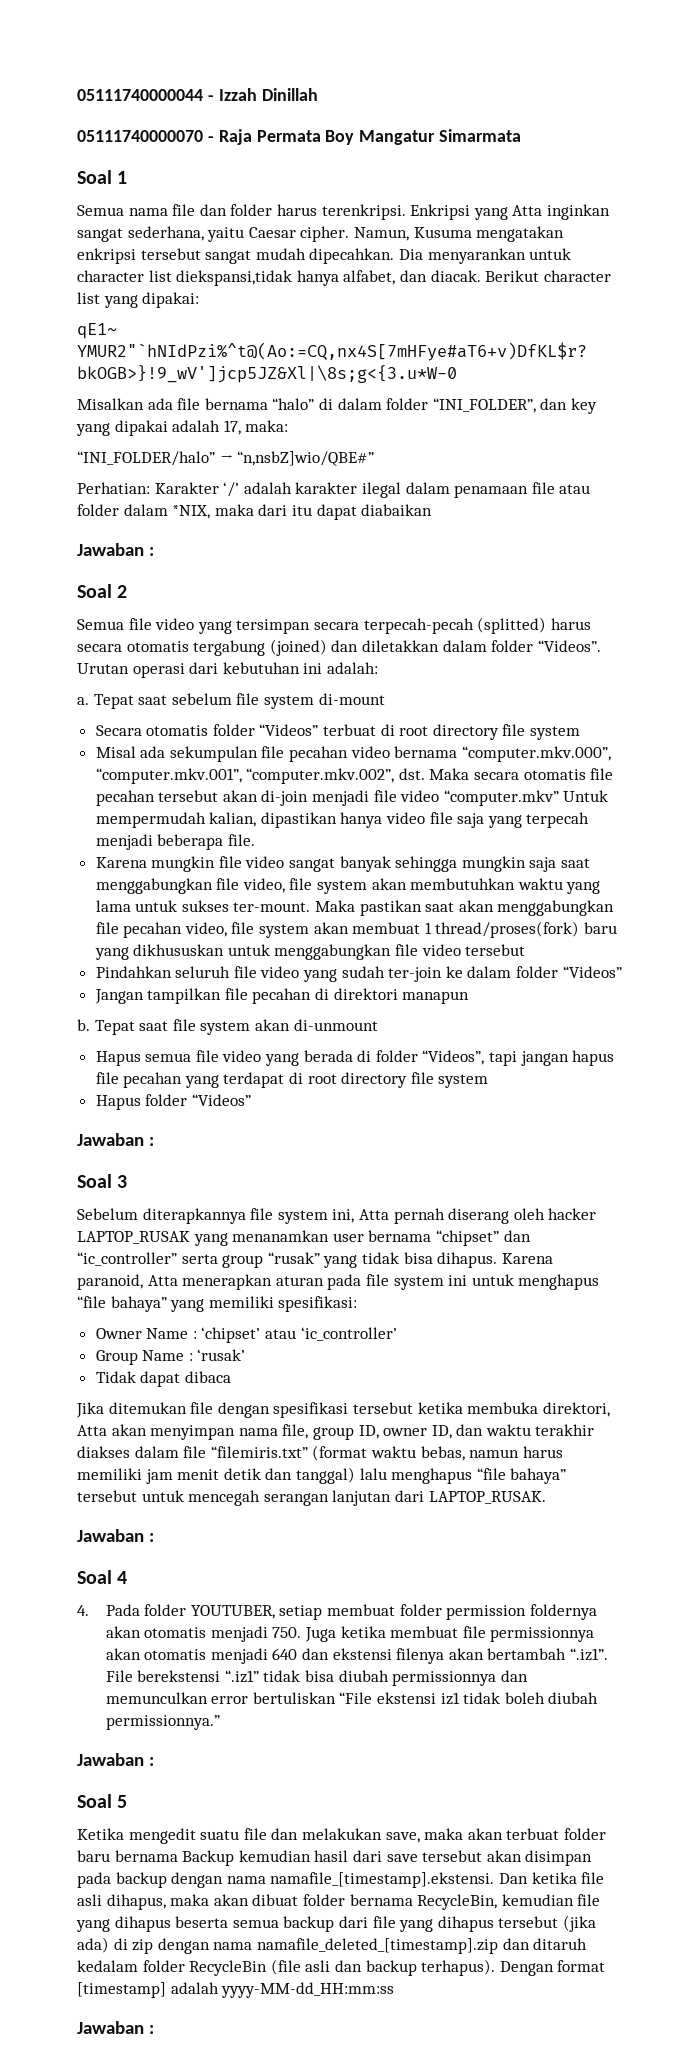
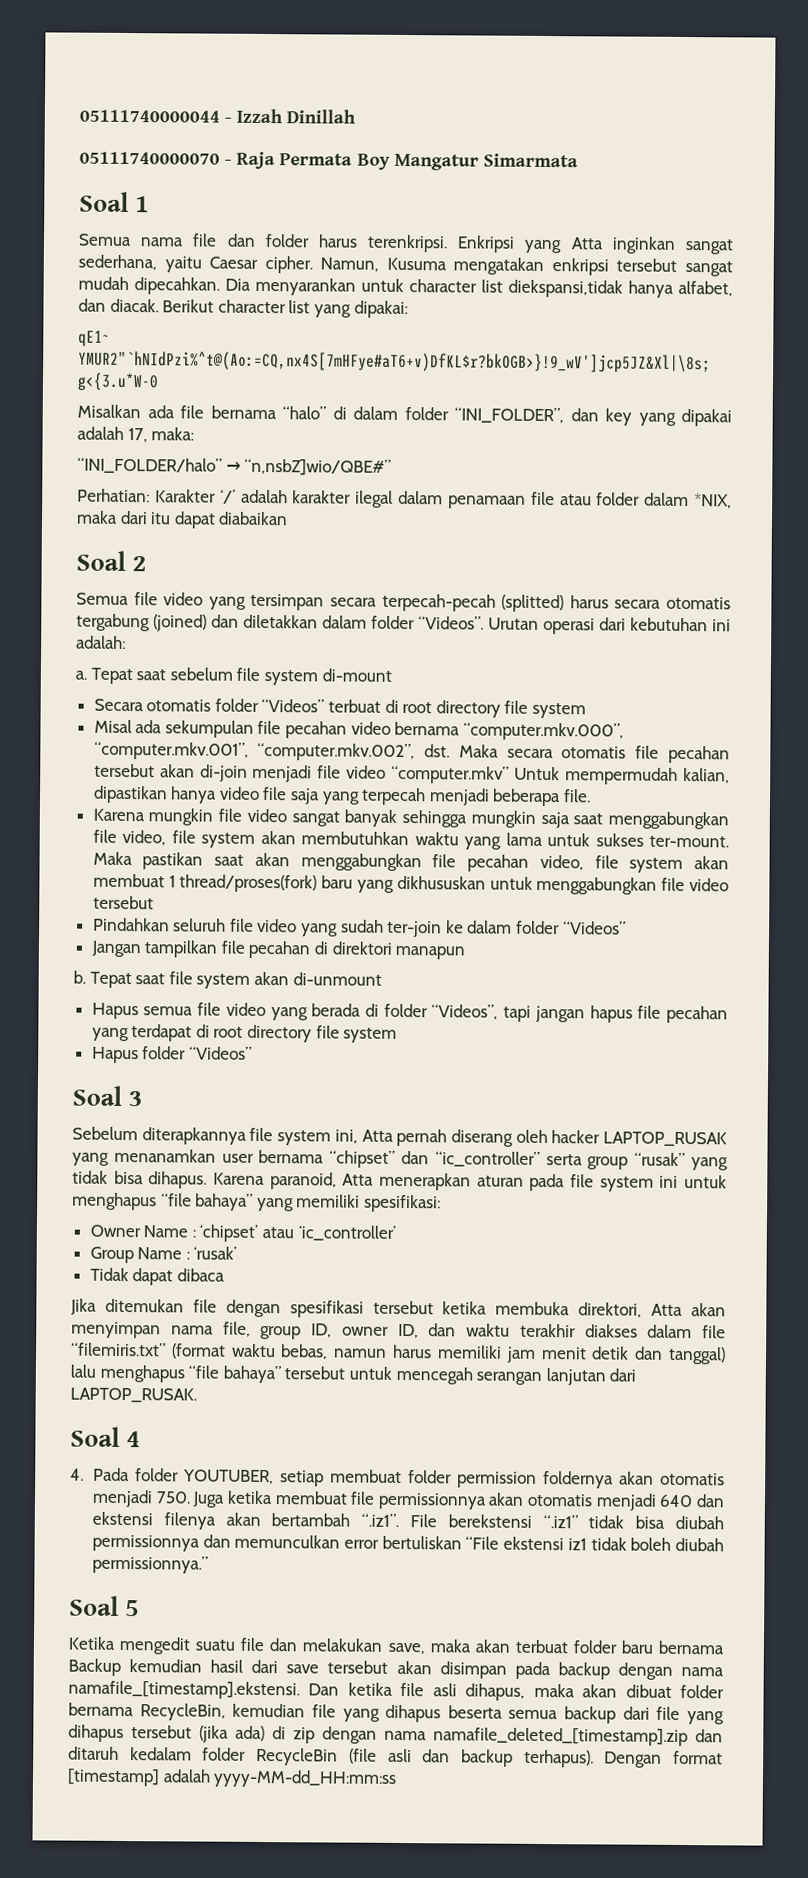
  Perhatian: Karakter ‘/’ adalah karakter ilegal dalam penamaan file atau folder dalam *NIX, maka dari itu dapat diabaikan
- Jawaban :
  Hapus folder “Videos”
- Jawaban :
  Jika ditemukan file dengan spesifikasi tersebut ketika membuka direktori, Atta akan menyimpan nama file, group ID, owner ID, dan waktu terakhir diakses dalam file “filemiris.txt” (format waktu bebas, namun harus memiliki jam menit detik dan tanggal) lalu menghapus “file bahaya” tersebut untuk mencegah serangan lanjutan dari LAPTOP_RUSAK.
- Jawaban :
  4. Pada folder YOUTUBER, setiap membuat folder permission foldernya akan otomatis menjadi 750. Juga ketika membuat file permissionnya akan otomatis menjadi 640 dan ekstensi filenya akan bertambah “.iz1”. File berekstensi “.iz1” tidak bisa diubah permissionnya dan memunculkan error bertuliskan “File ekstensi iz1 tidak boleh diubah permissionnya.”
- Jawaban :
  Dengan format [timestamp] adalah yyyy-MM-dd_HH:mm:ss
- Jawaban :

